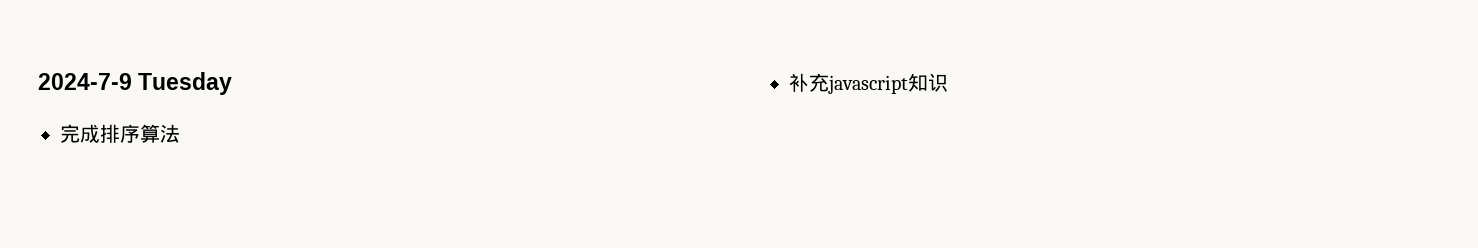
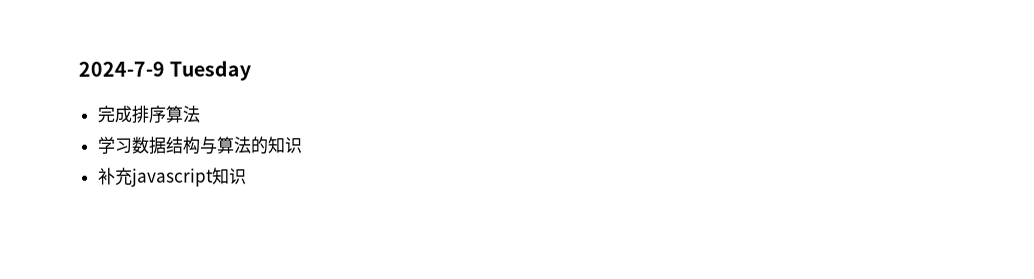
+ 学习数据结构与算法的知识

